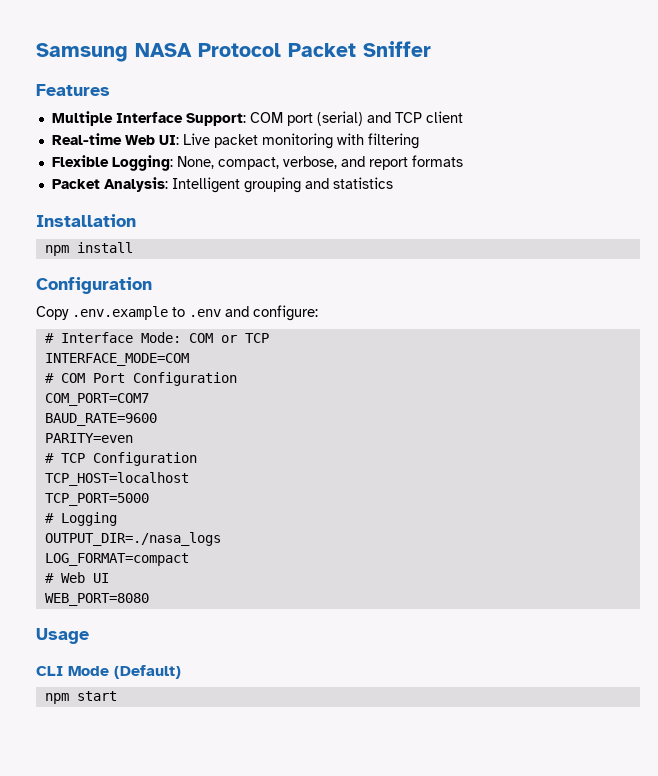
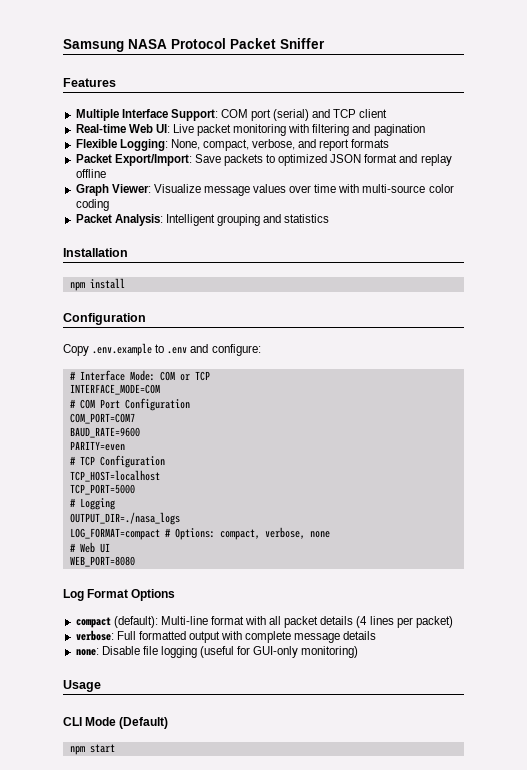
- Real-time Web UI: Live packet monitoring with filtering
+ Real-time Web UI: Live packet monitoring with filtering and pagination
+ Packet Export/Import: Save packets to optimized JSON format and replay offline
+ Graph Viewer: Visualize message values over time with multi-source color coding
- LOG_FORMAT=compact
+ LOG_FORMAT=compact # Options: compact, verbose, none
+ Log Format Options
+ compact (default): Multi-line format with all packet details (4 lines per packet)
+ verbose: Full formatted output with complete message details
+ none: Disable file logging (useful for GUI-only monitoring)

